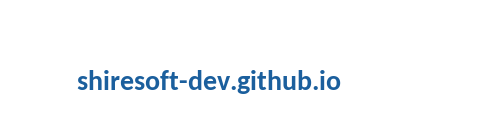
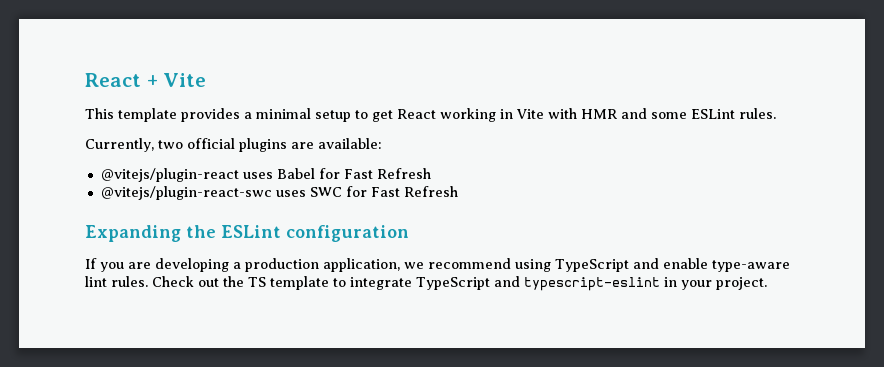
- shiresoft-dev.github.io
+ React + Vite
+ This template provides a minimal setup to get React working in Vite with HMR and some ESLint rules.
+ Currently, two official plugins are available:
+ @vitejs/plugin-react uses Babel for Fast Refresh
+ @vitejs/plugin-react-swc uses SWC for Fast Refresh
+ Expanding the ESLint configuration
+ If you are developing a production application, we recommend using TypeScript and enable type-aware lint rules. Check out the TS template to integrate TypeScript and typescript-eslint in your project.

